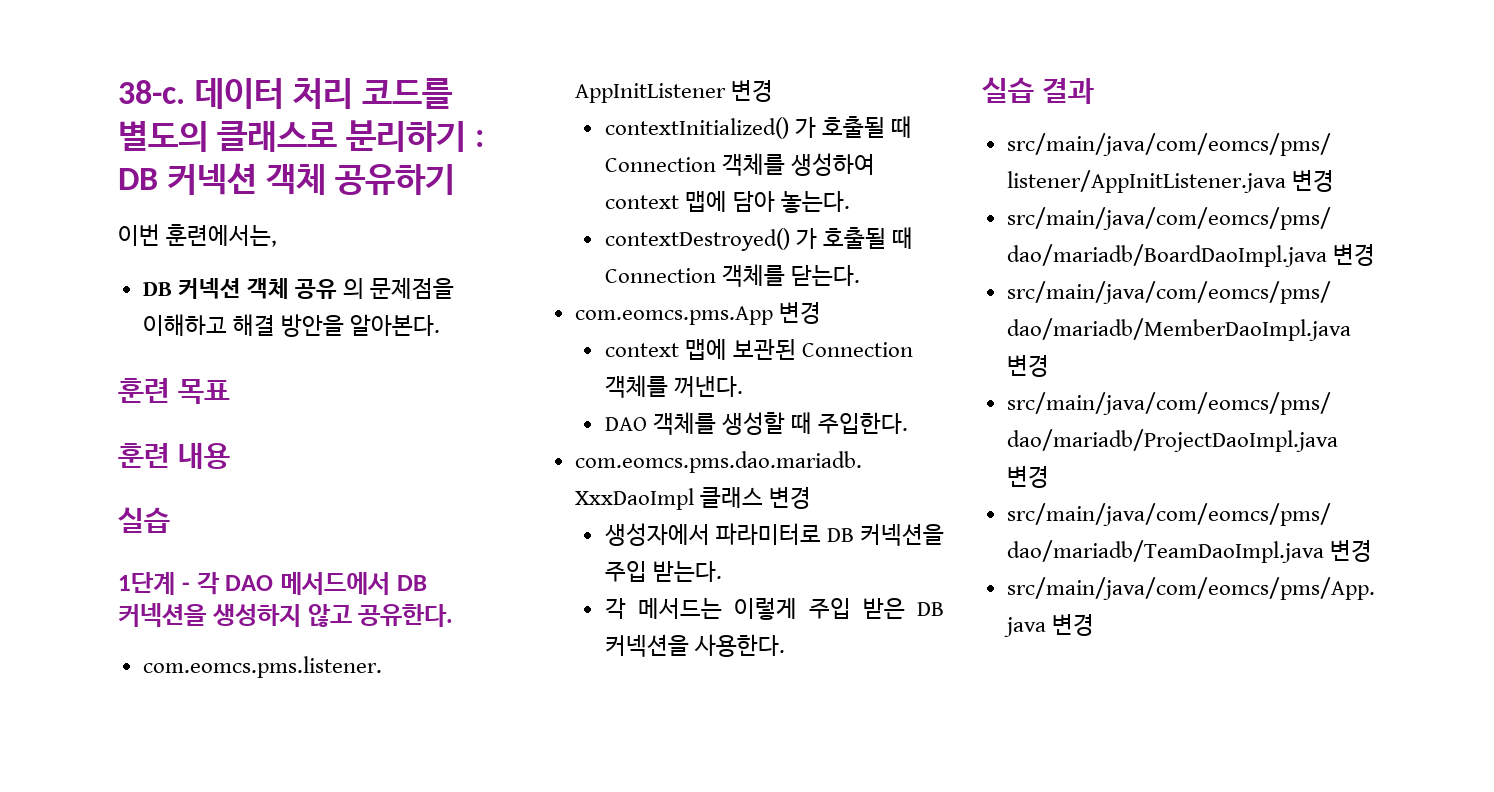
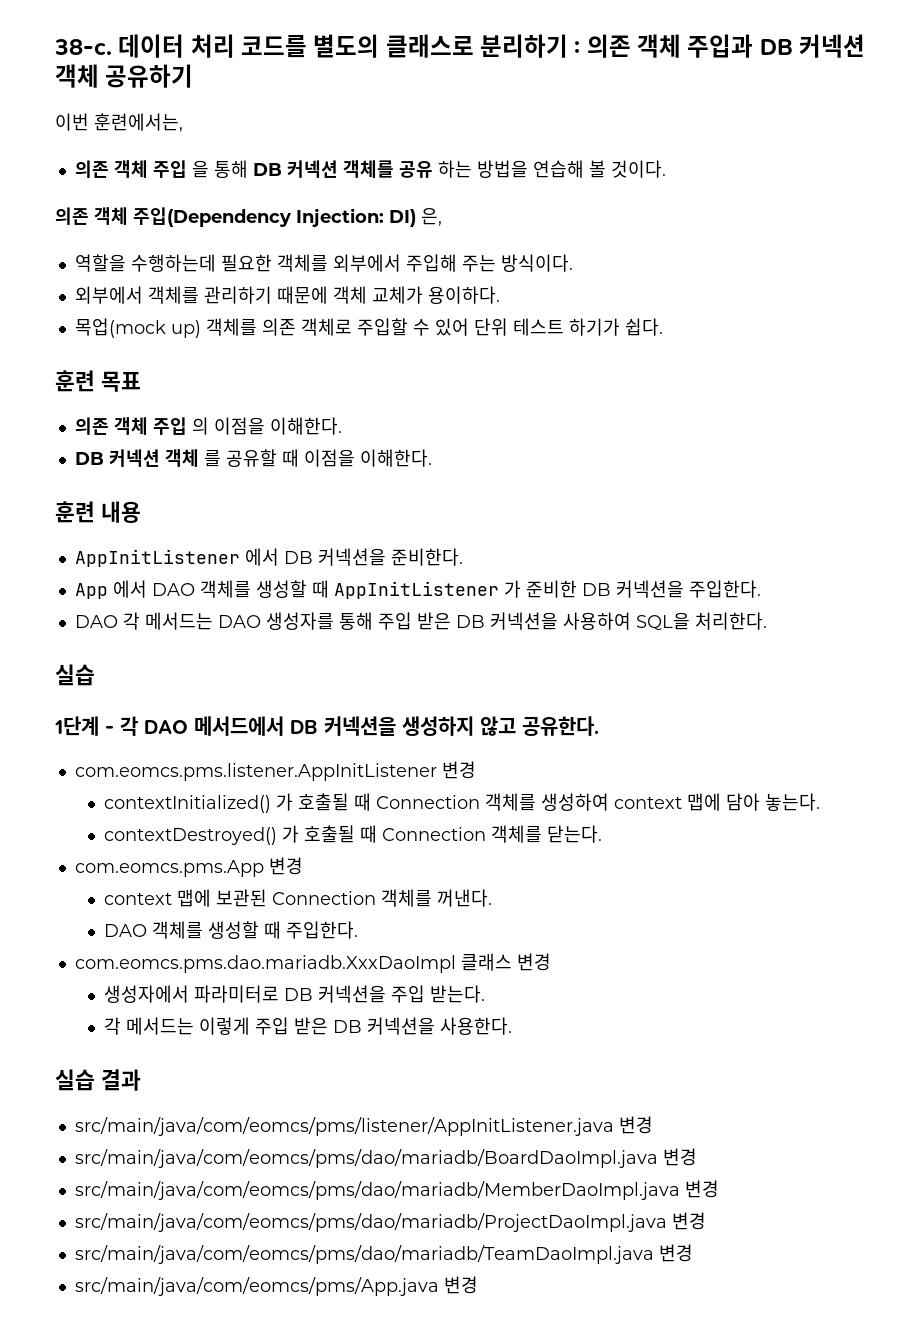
- 데이터 처리 코드를 별도의 클래스로 분리하기 : DB 커넥션 객체 공유하기
+ 데이터 처리 코드를 별도의 클래스로 분리하기 : 의존 객체 주입과 DB 커넥션 객체 공유하기
- DB 커넥션 객체 공유 의 문제점을 이해하고 해결 방안을 알아본다.
+ 의존 객체 주입 을 통해 DB 커넥션 객체를 공유 하는 방법을 연습해 볼 것이다.
+ 의존 객체 주입(Dependency Injection: DI) 은,
+ 역할을 수행하는데 필요한 객체를 외부에서 주입해 주는 방식이다.
+ 외부에서 객체를 관리하기 때문에 객체 교체가 용이하다.
+ 목업(mock up) 객체를 의존 객체로 주입할 수 있어 단위 테스트 하기가 쉽다.
  훈련 목표
+ 의존 객체 주입 의 이점을 이해한다.
+ DB 커넥션 객체 를 공유할 때 이점을 이해한다.
  훈련 내용
+ AppInitListener 에서 DB 커넥션을 준비한다.
+ App 에서 DAO 객체를 생성할 때 AppInitListener 가 준비한 DB 커넥션을 주입한다.
+ DAO 각 메서드는 DAO 생성자를 통해 주입 받은 DB 커넥션을 사용하여 SQL을 처리한다.

